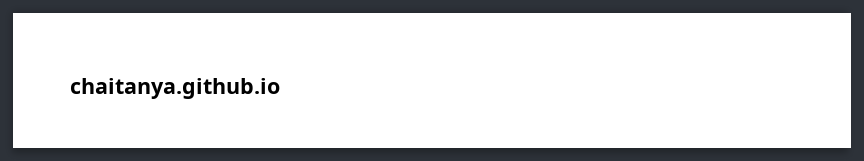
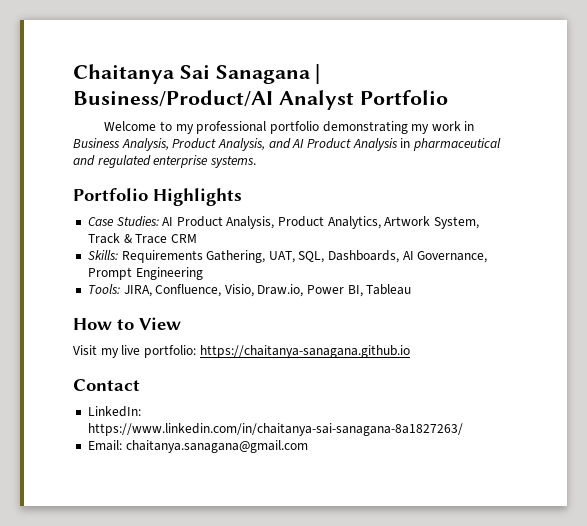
- chaitanya.github.io
+ Chaitanya Sai Sanagana | Business/Product/AI Analyst Portfolio
+ Welcome to my professional portfolio demonstrating my work in Business Analysis, Product Analysis, and AI Product Analysis in pharmaceutical and regulated enterprise systems.
+ Portfolio Highlights
+ Case Studies: AI Product Analysis, Product Analytics, Artwork System, Track & Trace CRM
+ Skills: Requirements Gathering, UAT, SQL, Dashboards, AI Governance, Prompt Engineering
+ Tools: JIRA, Confluence, Visio, Draw.io, Power BI, Tableau
+ How to View
+ Visit my live portfolio: https://chaitanya-sanagana.github.io
+ Contact
+ LinkedIn: https://www.linkedin.com/in/chaitanya-sai-sanagana-8a1827263/
+ Email: chaitanya.sanagana@gmail.com

